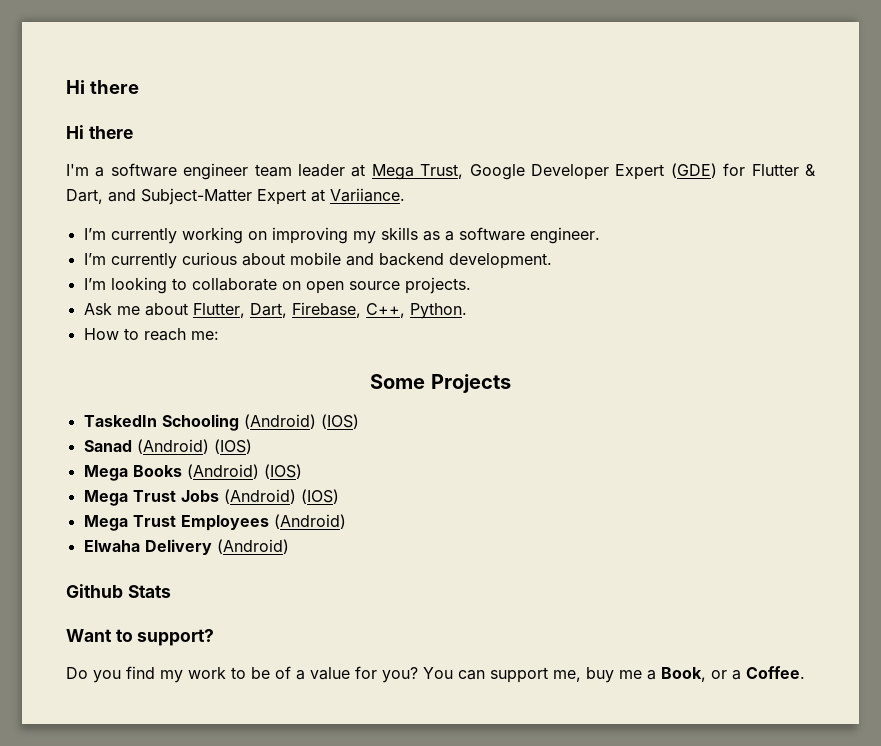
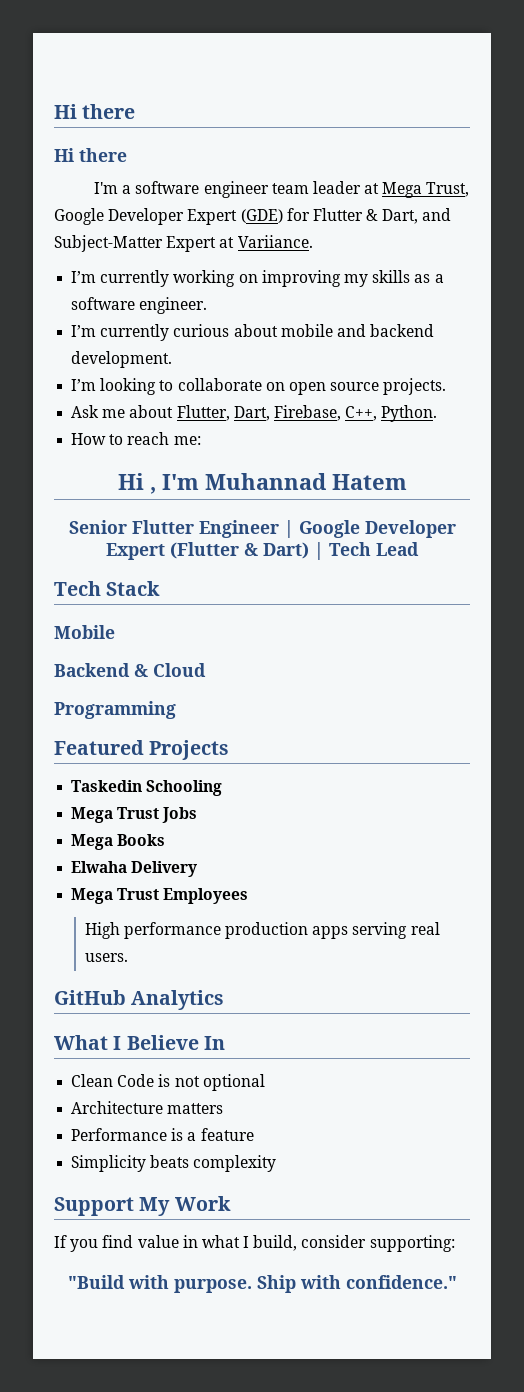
- Some Projects
+ Hi , I'm Muhannad Hatem
+ Senior Flutter Engineer | Google Developer Expert (Flutter & Dart) | Tech Lead
+ Tech Stack
+ Mobile
+ Backend & Cloud
+ Programming
+ Featured Projects
- TaskedIn Schooling (Android) (IOS)
- Sanad (Android) (IOS)
- Mega Books (Android) (IOS)
+ Taskedin Schooling
- Mega Trust Jobs (Android) (IOS)
+ Mega Trust Jobs
+ Mega Books
+ Elwaha Delivery
- Mega Trust Employees (Android)
- Elwaha Delivery (Android)
- Github Stats
- Want to support?
- Do you find my work to be of a value for you? You can support me, buy me a Book, or a Coffee.
+ Mega Trust Employees
+ High performance production apps serving real users.
+ GitHub Analytics
+ What I Believe In
+ Clean Code is not optional
+ Architecture matters
+ Performance is a feature
+ Simplicity beats complexity
+ Support My Work
+ If you find value in what I build, consider supporting:
+ "Build with purpose. Ship with confidence."

